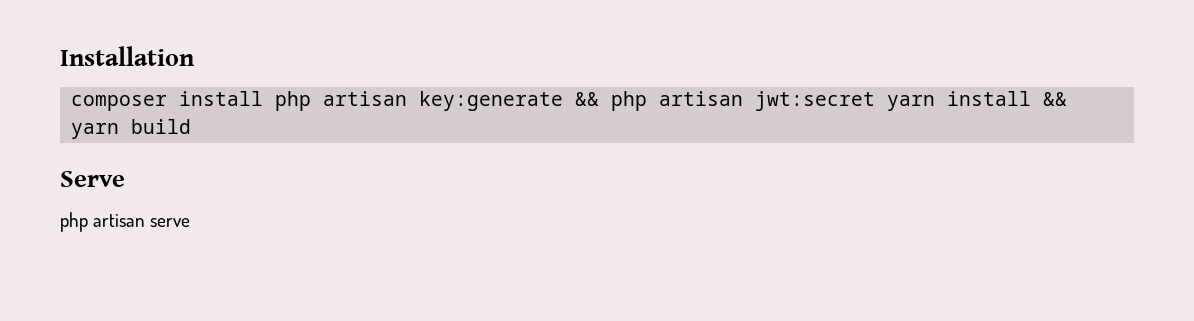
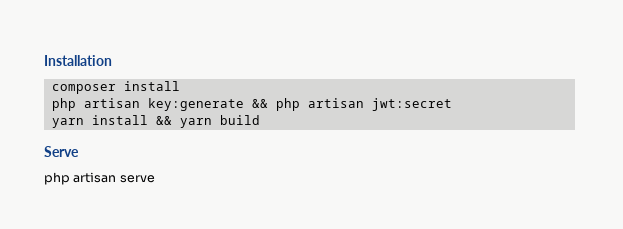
- composer install php artisan key:generate && php artisan jwt:secret yarn install && yarn build
+ composer install
+ php artisan key:generate && php artisan jwt:secret
+ yarn install && yarn build

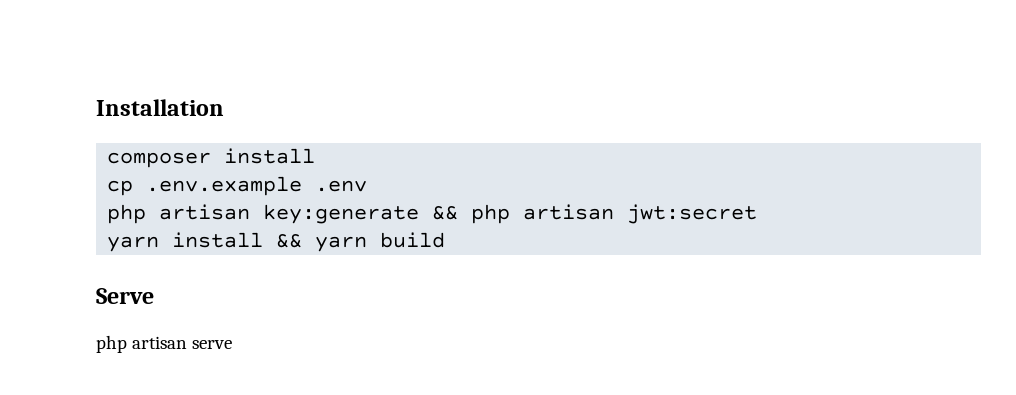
+ cp .env.example .env

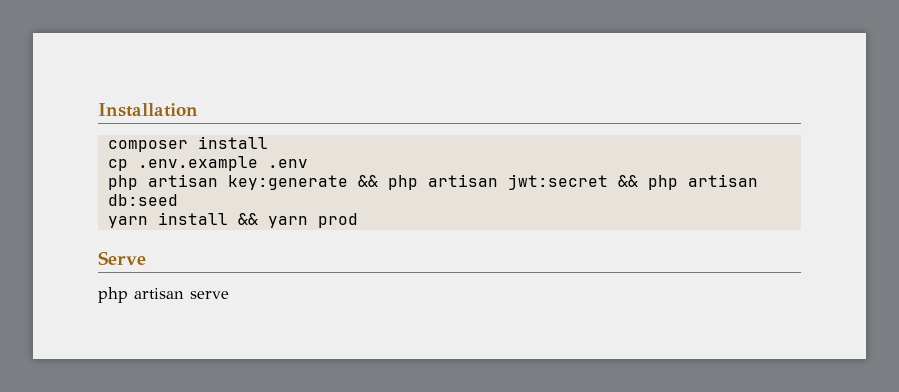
- php artisan key:generate && php artisan jwt:secret
+ php artisan key:generate && php artisan jwt:secret && php artisan db:seed
- yarn install && yarn build
+ yarn install && yarn prod

